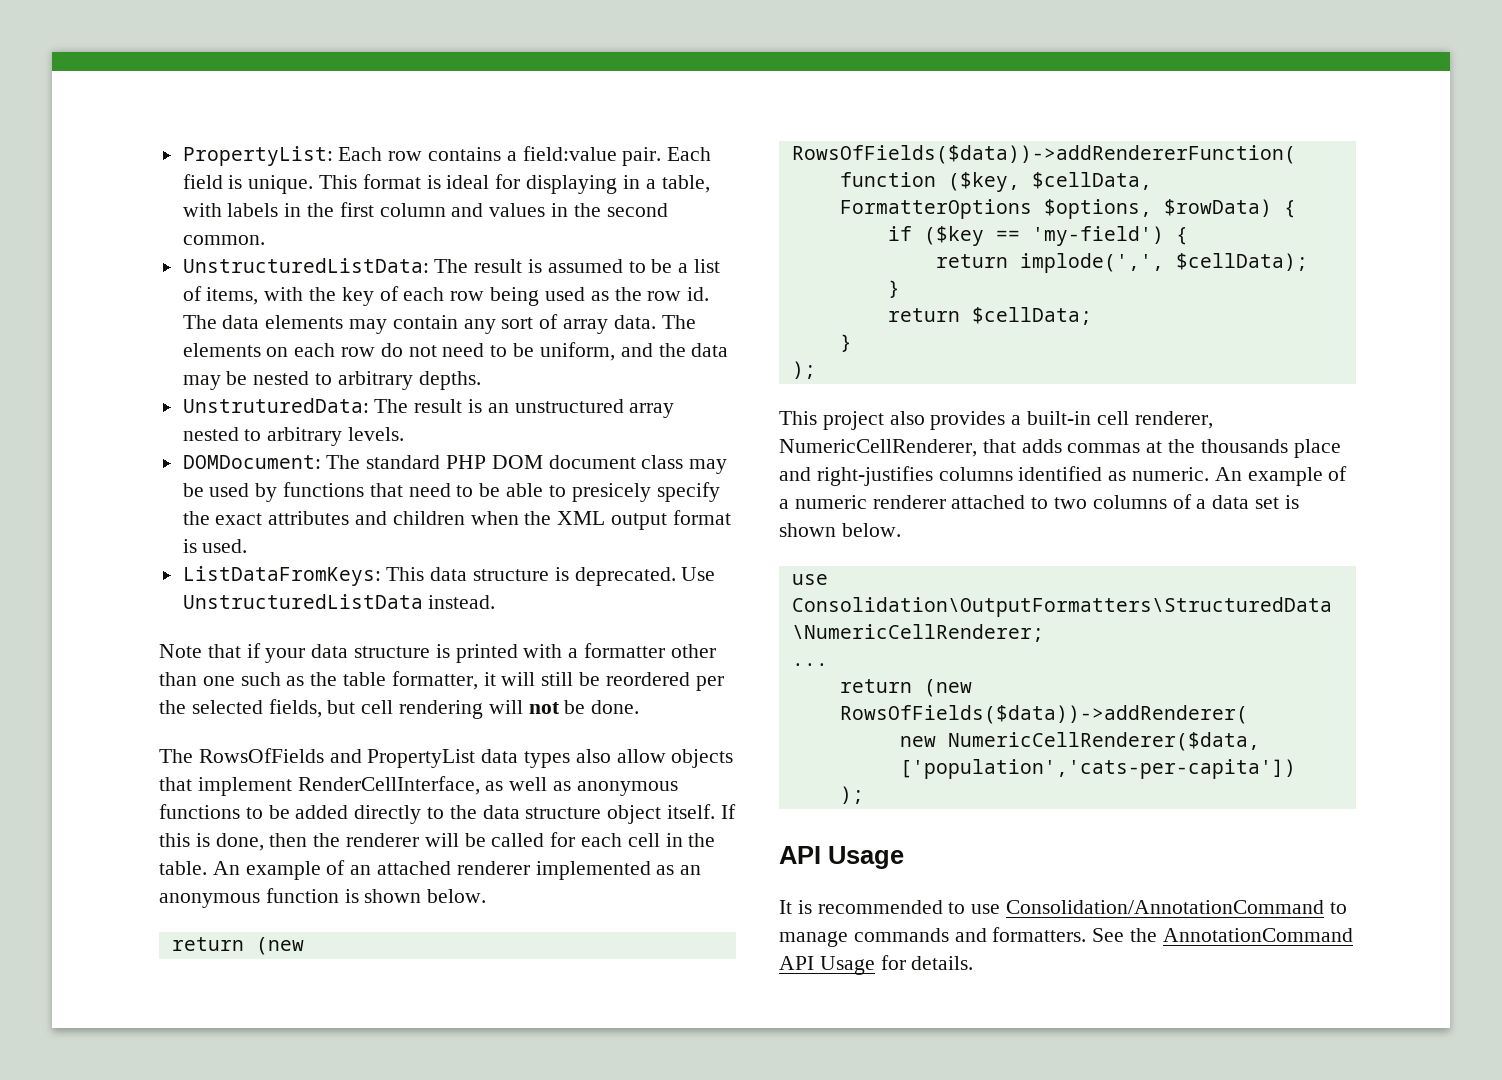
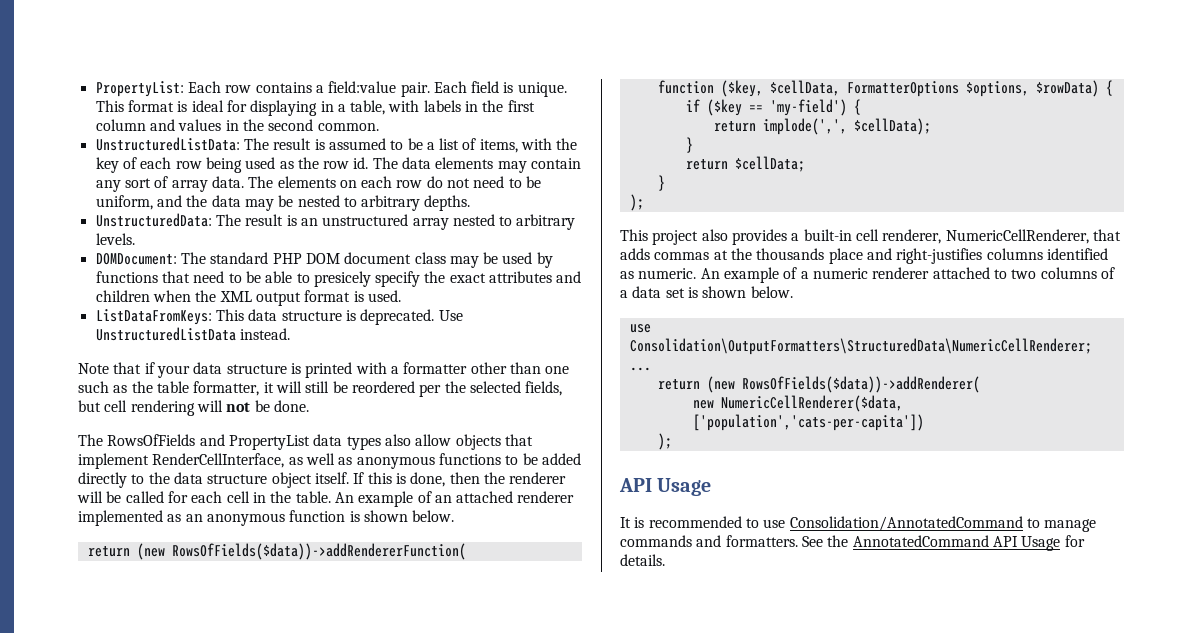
- UnstruturedData: The result is an unstructured array nested to arbitrary levels.
+ UnstructuredData: The result is an unstructured array nested to arbitrary levels.
- It is recommended to use Consolidation/AnnotationCommand to manage commands and formatters.
+ It is recommended to use Consolidation/AnnotatedCommand to manage commands and formatters.
- See the AnnotationCommand API Usage for details.
+ See the AnnotatedCommand API Usage for details.

